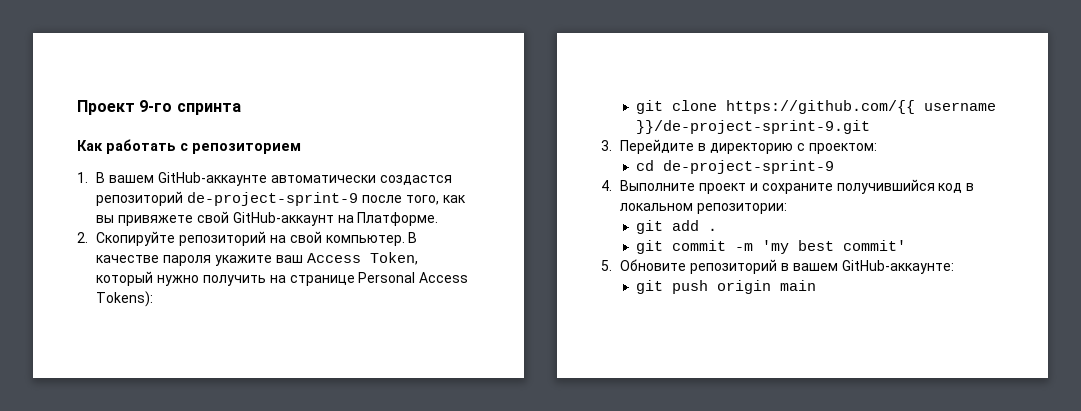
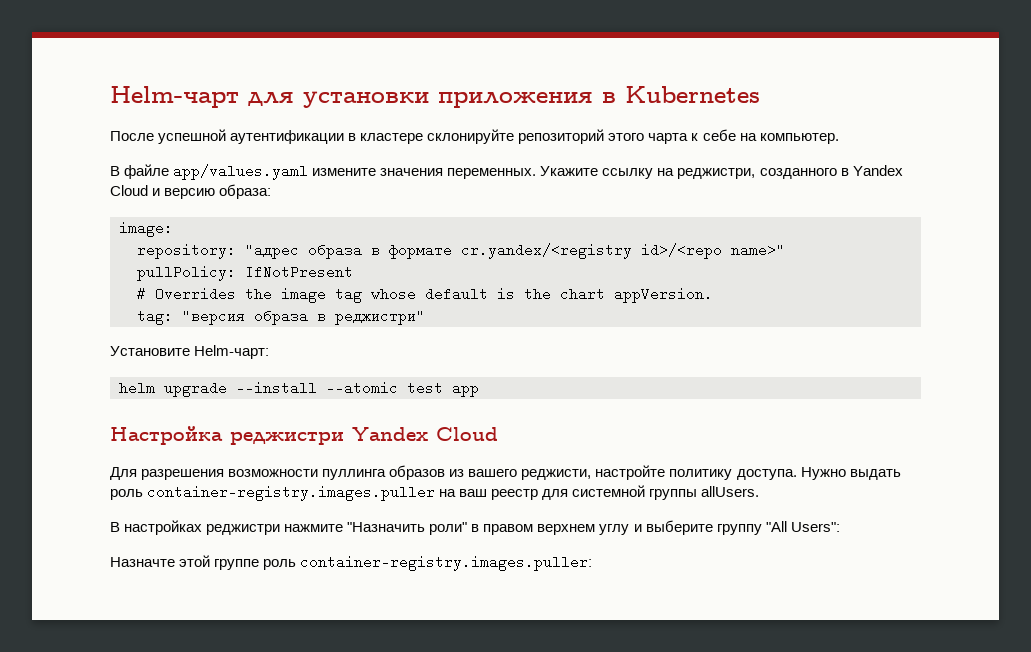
- Проект 9-го спринта
- Как работать с репозиторием
- 1. В вашем GitHub-аккаунте автоматически создастся репозиторий de-project-sprint-9 после того, как вы привяжете свой GitHub-аккаунт на Платформе.
- 2. Скопируйте репозиторий на свой компьютер. В качестве пароля укажите ваш Access Token, который нужно получить на странице Personal Access Tokens):
- git clone https://github.com/{{ username }}/de-project-sprint-9.git
- 3. Перейдите в директорию с проектом:
- cd de-project-sprint-9
- 4. Выполните проект и сохраните получившийся код в локальном репозитории:
- git add .
- git commit -m 'my best commit'
- 5. Обновите репозиторий в вашем GitHub-аккаунте:
- git push origin main
+ Helm-чарт для установки приложения в Kubernetes
+ После успешной аутентификации в кластере склонируйте репозиторий этого чарта к себе на компьютер.
+ В файле app/values.yaml измените значения переменных. Укажите ссылку на реджистри, созданного в Yandex Cloud и версию образа:
+ image:
+ repository: "адрес образа в формате cr.yandex/<registry id>/<repo name>"
+ pullPolicy: IfNotPresent
+ # Overrides the image tag whose default is the chart appVersion.
+ tag: "версия образа в реджистри"
+ Установите Helm-чарт:
+ helm upgrade --install --atomic test app
+ Настройка реджистри Yandex Cloud
+ Для разрешения возможности пуллинга образов из вашего реджисти, настройте политику доступа. Нужно выдать роль container-registry.images.puller на ваш реестр для системной группы allUsers.
+ В настройках реджистри нажмите "Назначить роли" в правом верхнем углу и выберите группу "All Users":
+ Назначте этой группе роль container-registry.images.puller:

